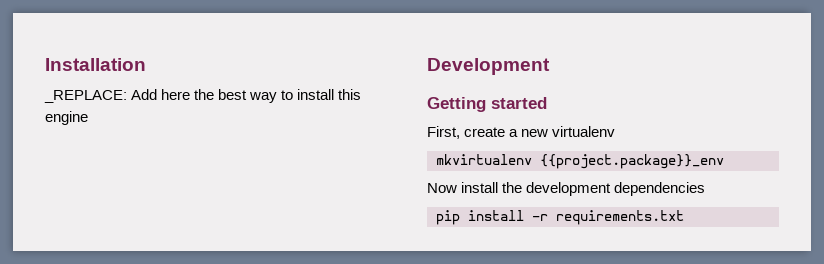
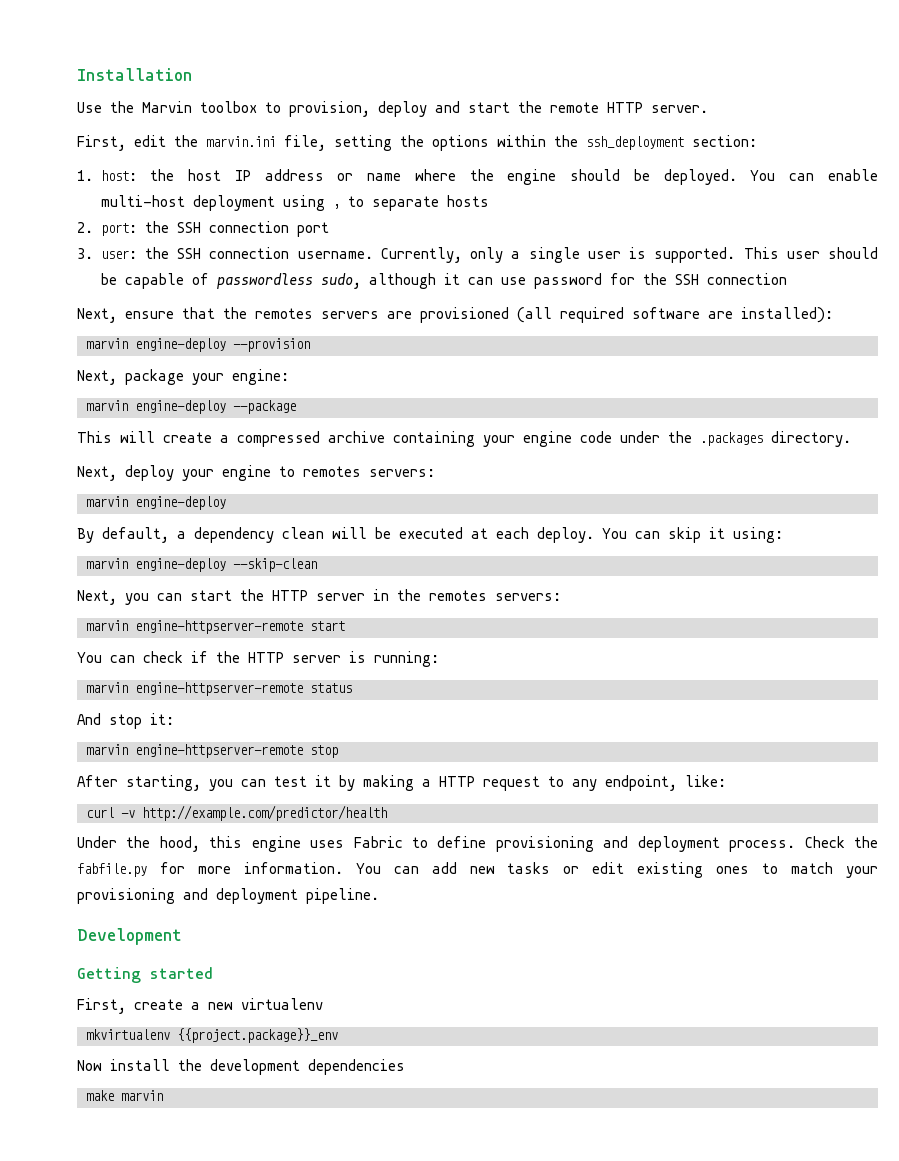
- _REPLACE: Add here the best way to install this engine
+ Use the Marvin toolbox to provision, deploy and start the remote HTTP server.
+ First, edit the marvin.ini file, setting the options within the ssh_deployment section:
+ 1. host: the host IP address or name where the engine should be deployed. You can enable multi-host deployment using , to separate hosts
+ 2. port: the SSH connection port
+ 3. user: the SSH connection username. Currently, only a single user is supported. This user should be capable of passwordless sudo, although it can use password for the SSH connection
+ Next, ensure that the remotes servers are provisioned (all required software are installed):
+ marvin engine-deploy --provision
+ Next, package your engine:
+ marvin engine-deploy --package
+ This will create a compressed archive containing your engine code under the .packages directory.
+ Next, deploy your engine to remotes servers:
+ marvin engine-deploy
+ By default, a dependency clean will be executed at each deploy. You can skip it using:
+ marvin engine-deploy --skip-clean
+ Next, you can start the HTTP server in the remotes servers:
+ marvin engine-httpserver-remote start
+ You can check if the HTTP server is running:
+ marvin engine-httpserver-remote status
+ And stop it:
+ marvin engine-httpserver-remote stop
+ After starting, you can test it by making a HTTP request to any endpoint, like:
+ curl -v http://example.com/predictor/health
+ Under the hood, this engine uses Fabric to define provisioning and deployment process. Check the fabfile.py for more information. You can add new tasks or edit existing ones to match your provisioning and deployment pipeline.
- pip install -r requirements.txt
+ make marvin

